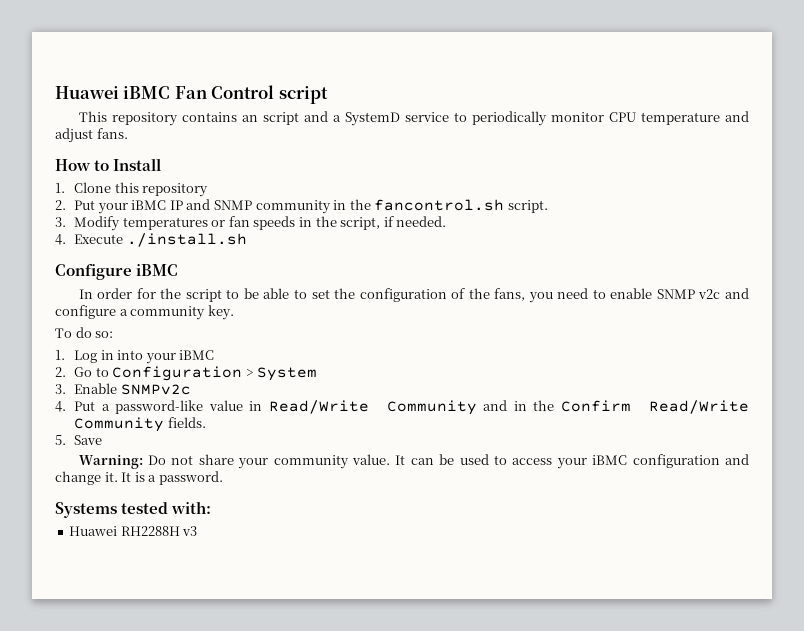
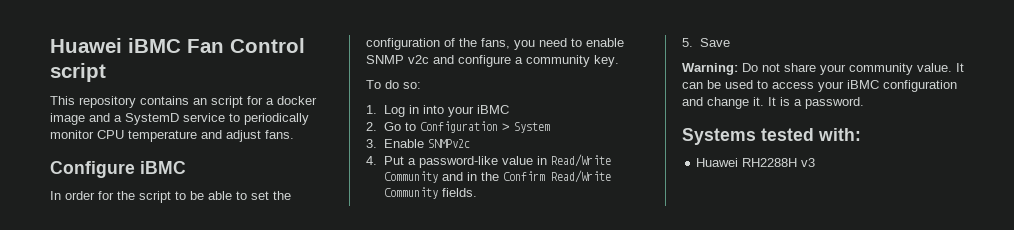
- This repository contains an script and a SystemD service to periodically monitor CPU temperature and adjust fans.
+ This repository contains an script for a docker image and a SystemD service to periodically monitor CPU temperature and adjust fans.
- How to Install
- 1. Clone this repository
- 2. Put your iBMC IP and SNMP community in the fancontrol.sh script.
- 3. Modify temperatures or fan speeds in the script, if needed.
- 4. Execute ./install.sh

